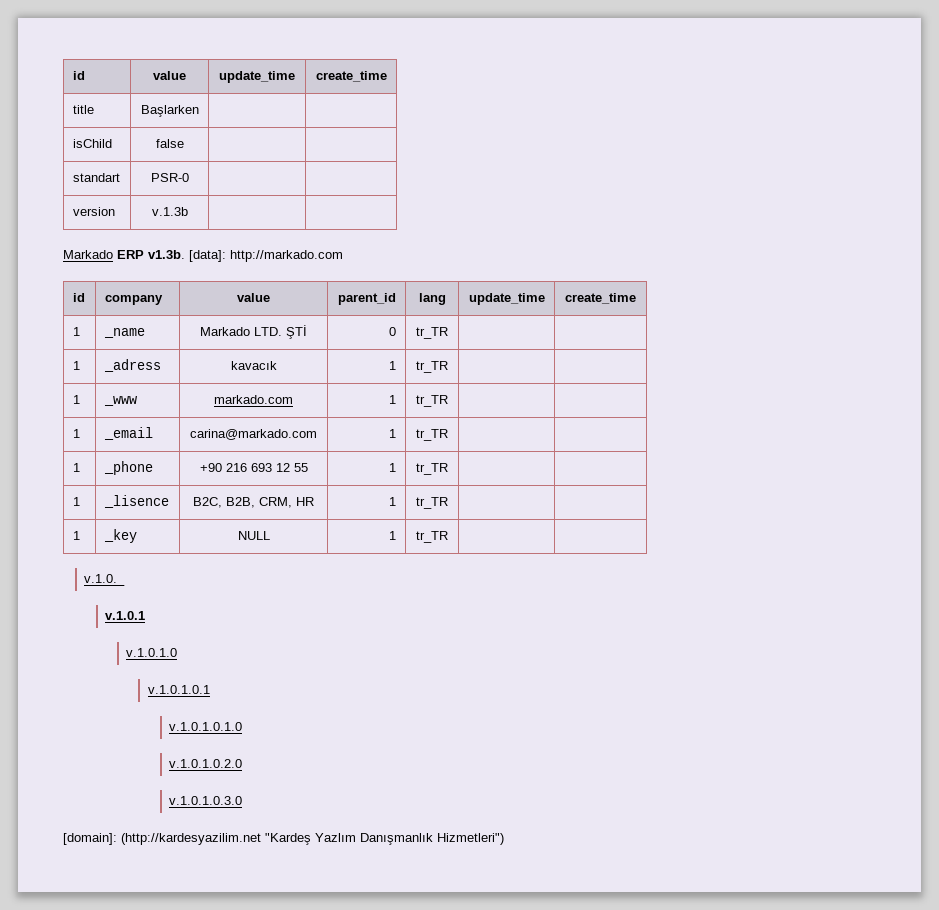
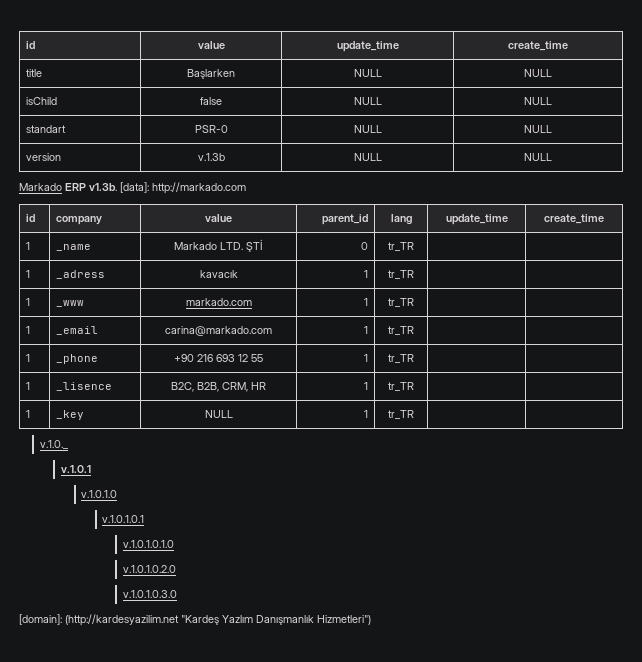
- title | Başlarken | |
+ title | Başlarken | NULL | NULL
- isChild | false | |
+ isChild | false | NULL | NULL
- standart | PSR-0 | |
+ standart | PSR-0 | NULL | NULL
- version | v.1.3b | |
+ version | v.1.3b | NULL | NULL

